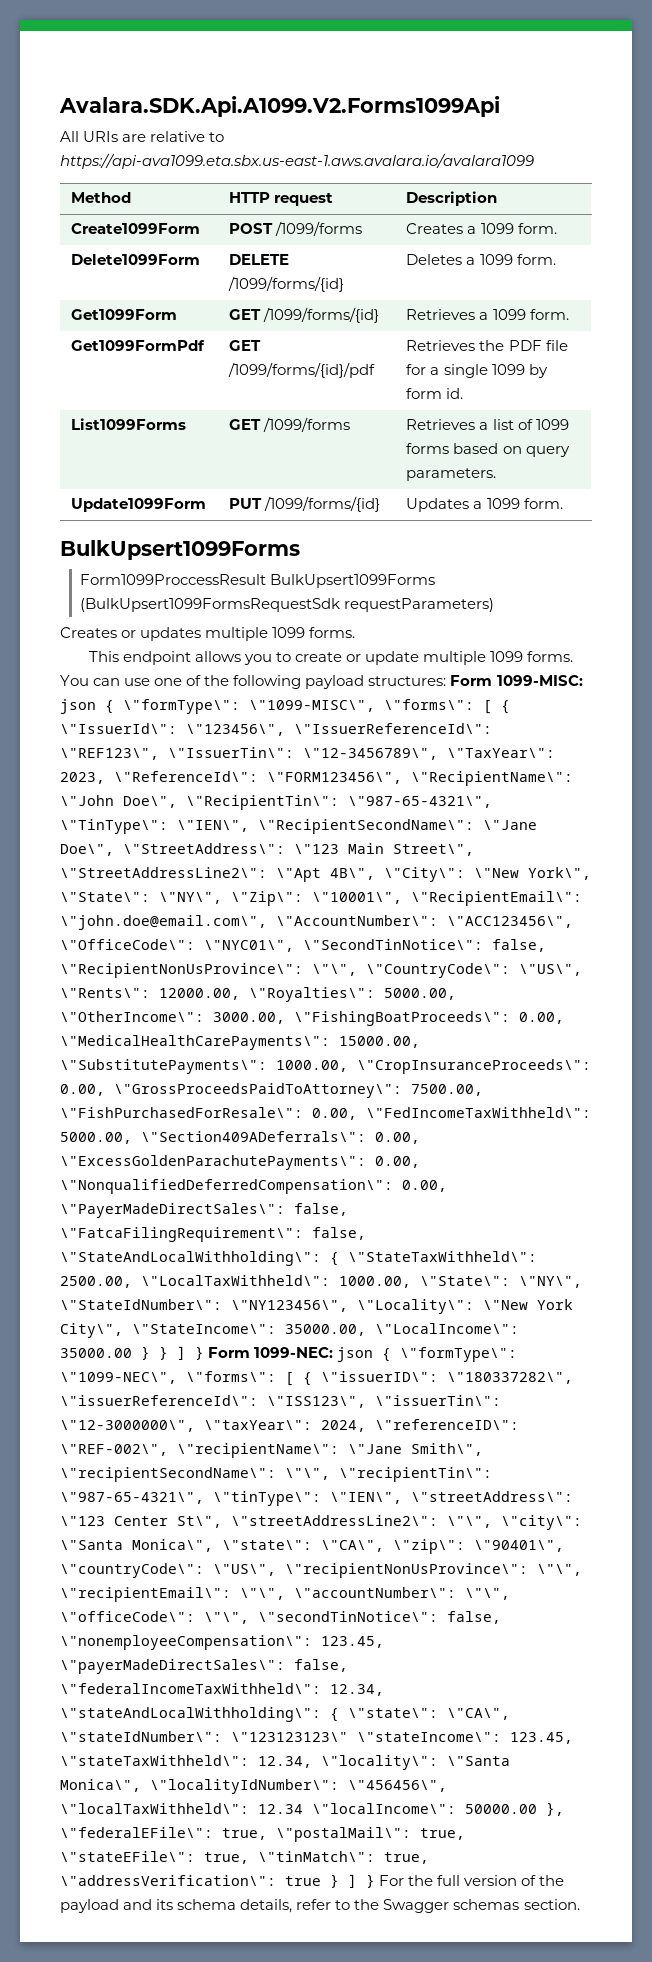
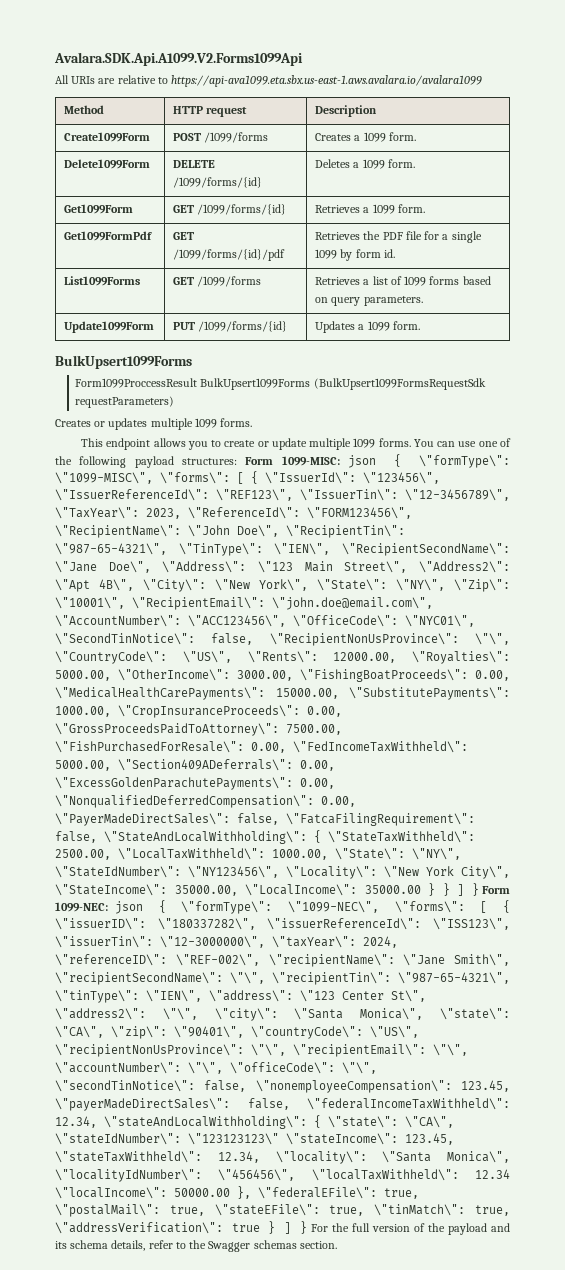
- \"Jane Doe\", \"StreetAddress\":
+ \"Jane Doe\", \"Address\":
- \"123 Main Street\", \"StreetAddressLine2\":
+ \"123 Main Street\", \"Address2\":
- \"IEN\", \"streetAddress\":
+ \"IEN\", \"address\":
- \"123 Center St\", \"streetAddressLine2\":
+ \"123 Center St\", \"address2\":

